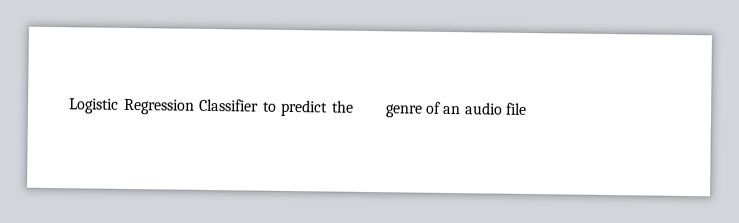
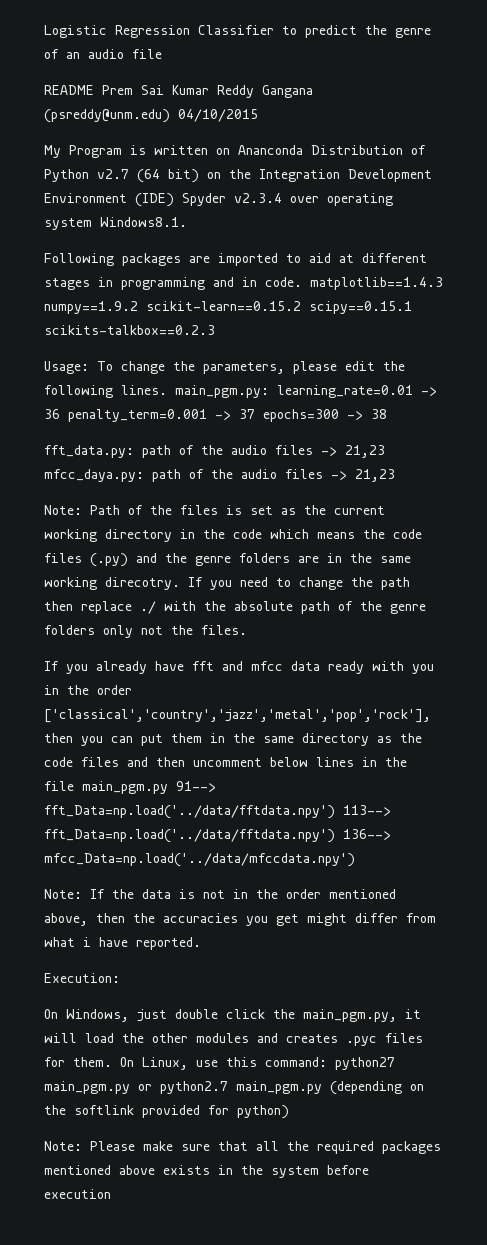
+ README Prem Sai Kumar Reddy Gangana (psreddy@unm.edu) 04/10/2015
+ My Program is written on Ananconda Distribution of Python v2.7 (64 bit) on the Integration Development Environment (IDE) Spyder v2.3.4 over operating system Windows8.1.
+ Following packages are imported to aid at different stages in programming and in code. matplotlib==1.4.3 numpy==1.9.2 scikit-learn==0.15.2 scipy==0.15.1 scikits-talkbox==0.2.3
+ Usage: To change the parameters, please edit the following lines. main_pgm.py: learning_rate=0.01 -> 36 penalty_term=0.001 -> 37 epochs=300 -> 38
+ fft_data.py: path of the audio files -> 21,23 mfcc_daya.py: path of the audio files -> 21,23
+ Note: Path of the files is set as the current working directory in the code which means the code files (.py) and the genre folders are in the same working direcotry. If you need to change the path then replace ./ with the absolute path of the genre folders only not the files.
+ If you already have fft and mfcc data ready with you in the order ['classical','country','jazz','metal','pop','rock'], then you can put them in the same directory as the code files and then uncomment below lines in the file main_pgm.py 91--> fft_Data=np.load('../data/fftdata.npy') 113--> fft_Data=np.load('../data/fftdata.npy') 136--> mfcc_Data=np.load('../data/mfccdata.npy')
+ Note: If the data is not in the order mentioned above, then the accuracies you get might differ from what i have reported.
+ Execution:
+ On Windows, just double click the main_pgm.py, it will load the other modules and creates .pyc files for them. On Linux, use this command: python27 main_pgm.py or python2.7 main_pgm.py (depending on the softlink provided for python)
+ Note: Please make sure that all the required packages mentioned above exists in the system before execution

